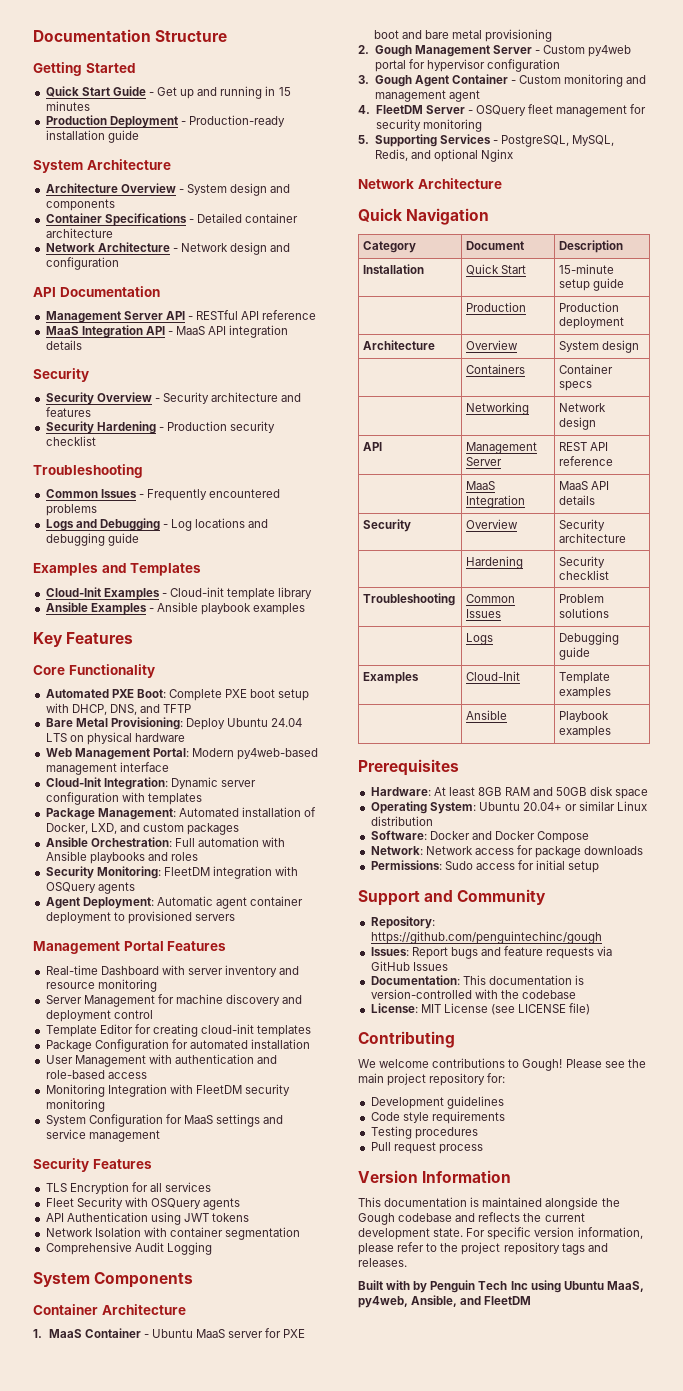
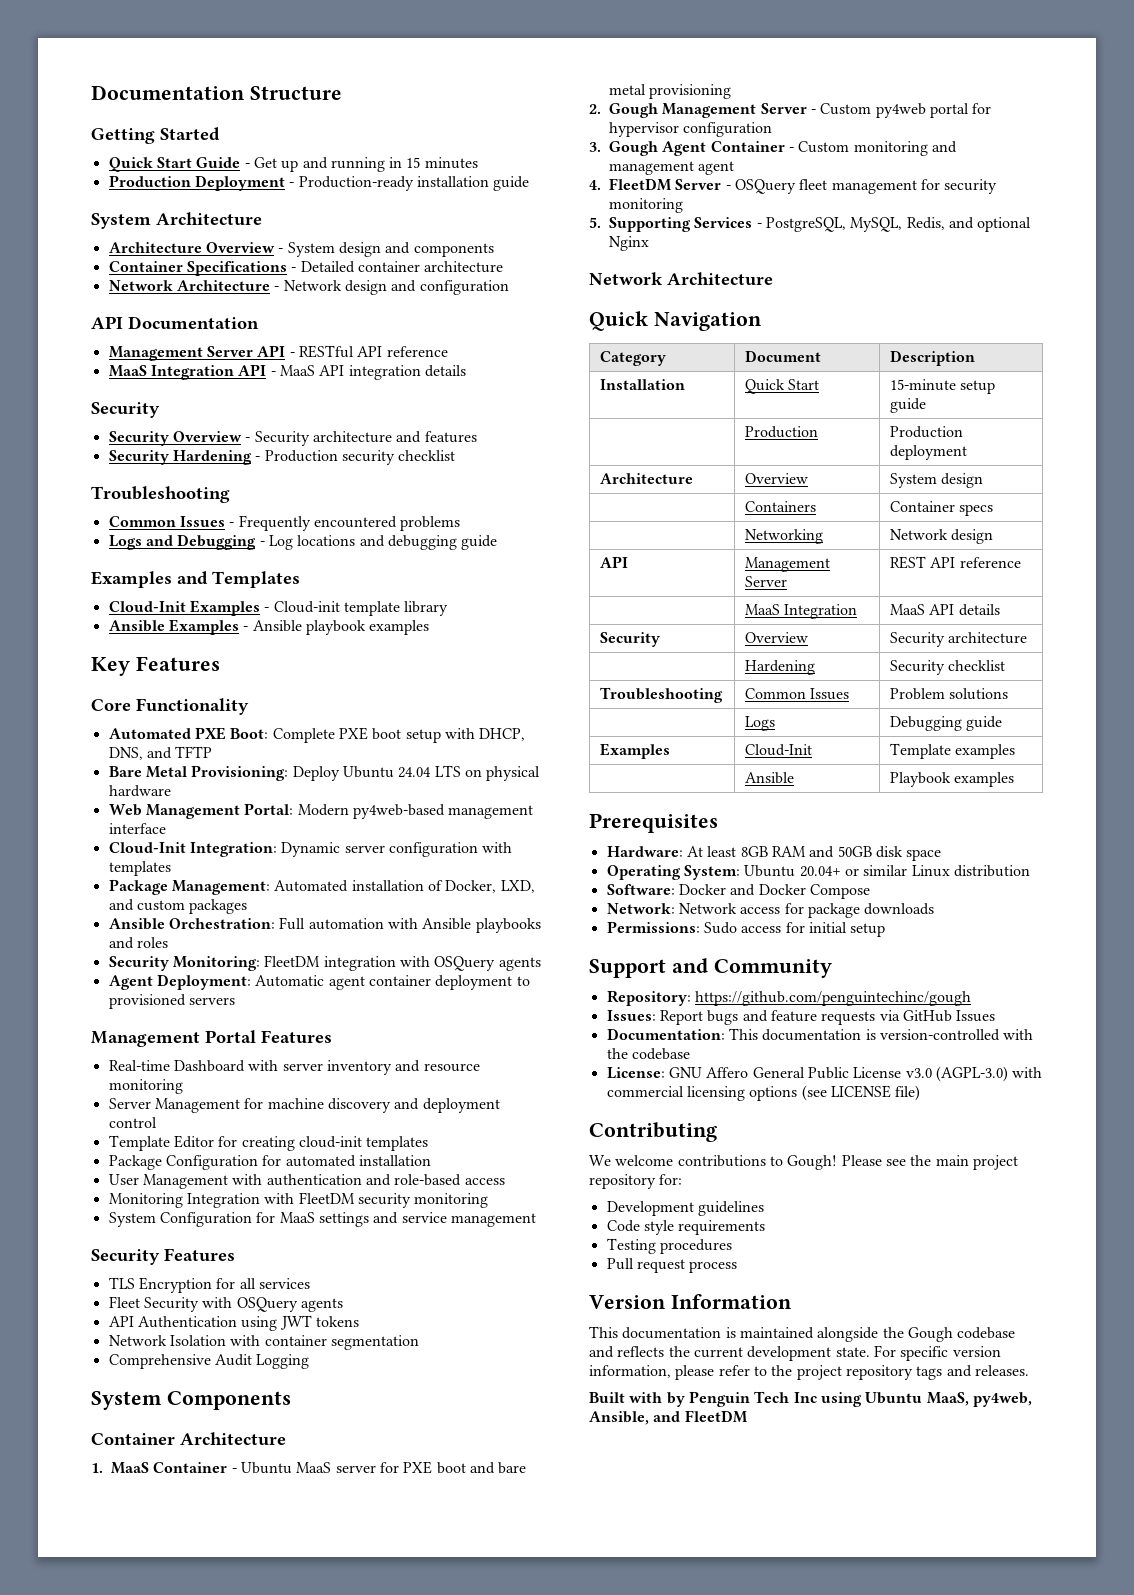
- License: MIT License (see LICENSE file)
+ License: GNU Affero General Public License v3.0 (AGPL-3.0) with commercial licensing options (see LICENSE file)

